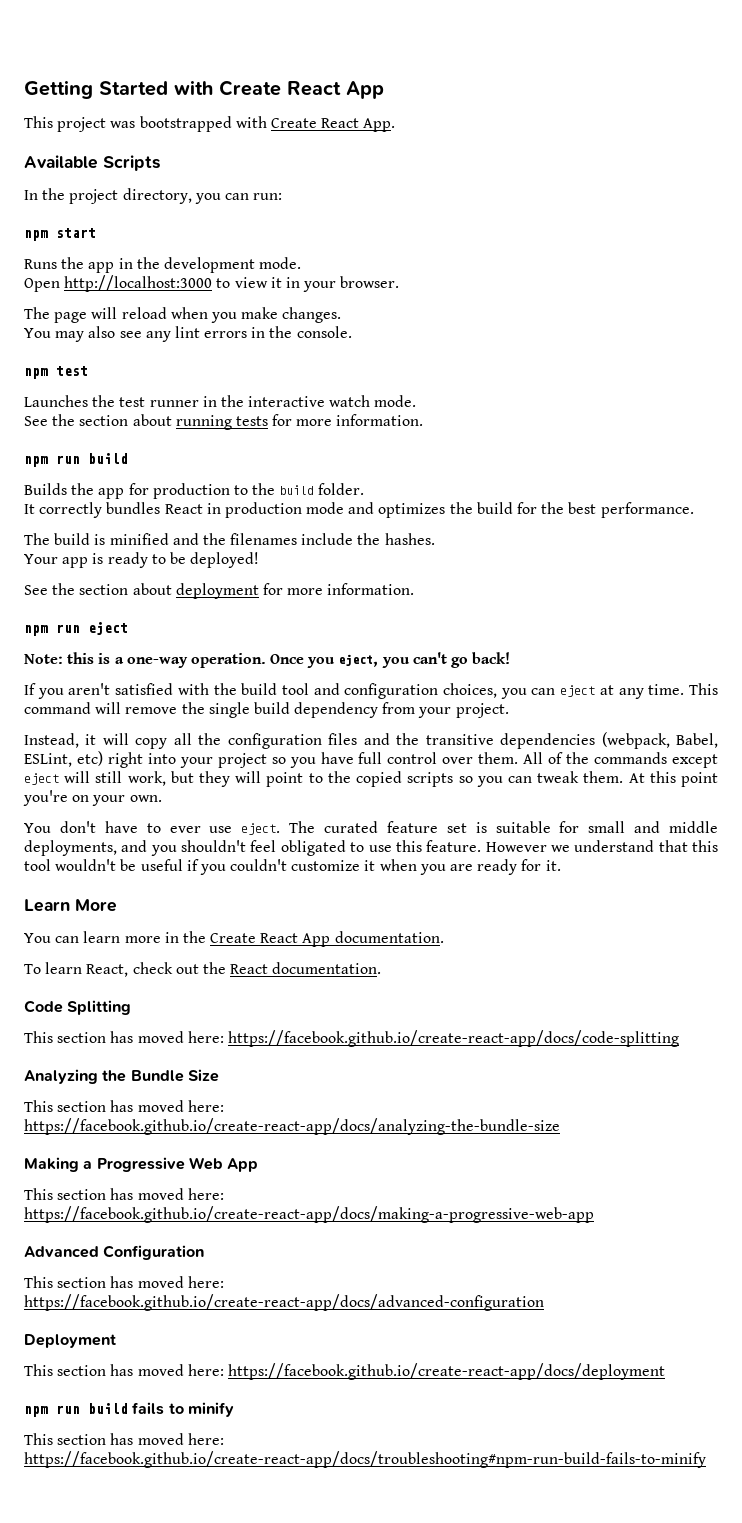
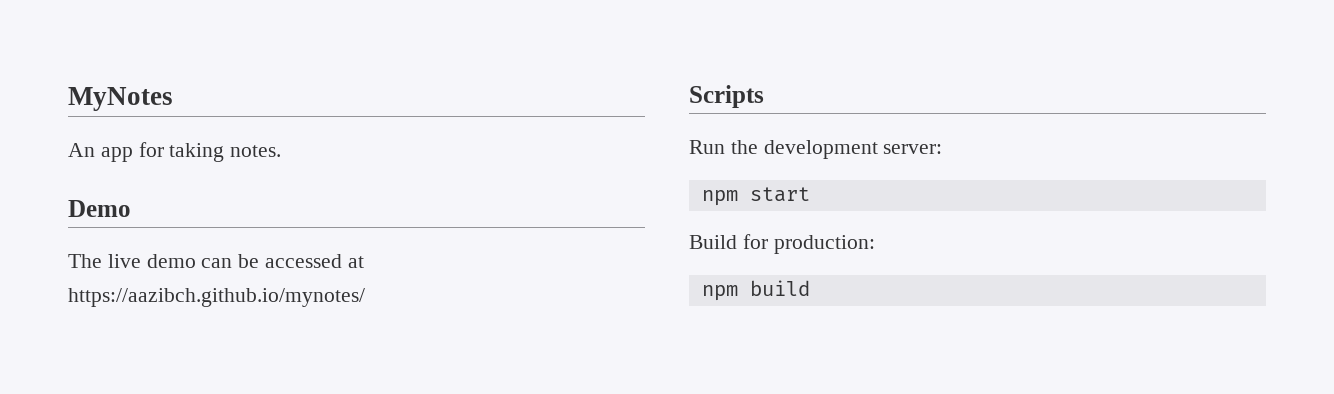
- Getting Started with Create React App
- This project was bootstrapped with Create React App.
- Available Scripts
- In the project directory, you can run:
+ MyNotes
+ An app for taking notes.
+ Demo
+ The live demo can be accessed at https://aazibch.github.io/mynotes/
+ Scripts
+ Run the development server:
  npm start
- Runs the app in the development mode.
- Open http://localhost:3000 to view it in your browser.
- The page will reload when you make changes.
- You may also see any lint errors in the console.
- npm test
- Launches the test runner in the interactive watch mode.
- See the section about running tests for more information.
- npm run build
- Builds the app for production to the build folder.
- It correctly bundles React in production mode and optimizes the build for the best performance.
- The build is minified and the filenames include the hashes.
- Your app is ready to be deployed!
- See the section about deployment for more information.
- npm run eject
- Note: this is a one-way operation. Once you eject, you can't go back!
- If you aren't satisfied with the build tool and configuration choices, you can eject at any time. This command will remove the single build dependency from your project.
- Instead, it will copy all the configuration files and the transitive dependencies (webpack, Babel, ESLint, etc) right into your project so you have full control over them. All of the commands except eject will still work, but they will point to the copied scripts so you can tweak them. At this point you're on your own.
- You don't have to ever use eject. The curated feature set is suitable for small and middle deployments, and you shouldn't feel obligated to use this feature. However we understand that this tool wouldn't be useful if you couldn't customize it when you are ready for it.
- Learn More
- You can learn more in the Create React App documentation.
- To learn React, check out the React documentation.
- Code Splitting
- This section has moved here: https://facebook.github.io/create-react-app/docs/code-splitting
- Analyzing the Bundle Size
- This section has moved here: https://facebook.github.io/create-react-app/docs/analyzing-the-bundle-size
- Making a Progressive Web App
- This section has moved here: https://facebook.github.io/create-react-app/docs/making-a-progressive-web-app
- Advanced Configuration
- This section has moved here: https://facebook.github.io/create-react-app/docs/advanced-configuration
- Deployment
- This section has moved here: https://facebook.github.io/create-react-app/docs/deployment
- npm run build fails to minify
- This section has moved here: https://facebook.github.io/create-react-app/docs/troubleshooting#npm-run-build-fails-to-minify
+ Build for production:
+ npm build

